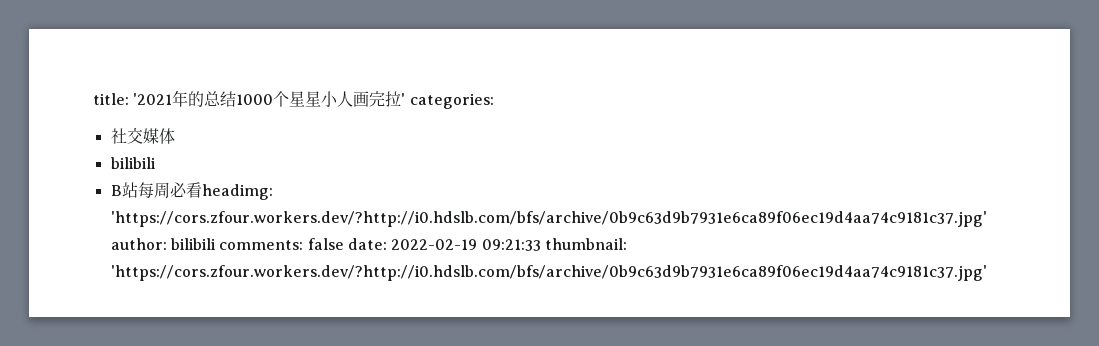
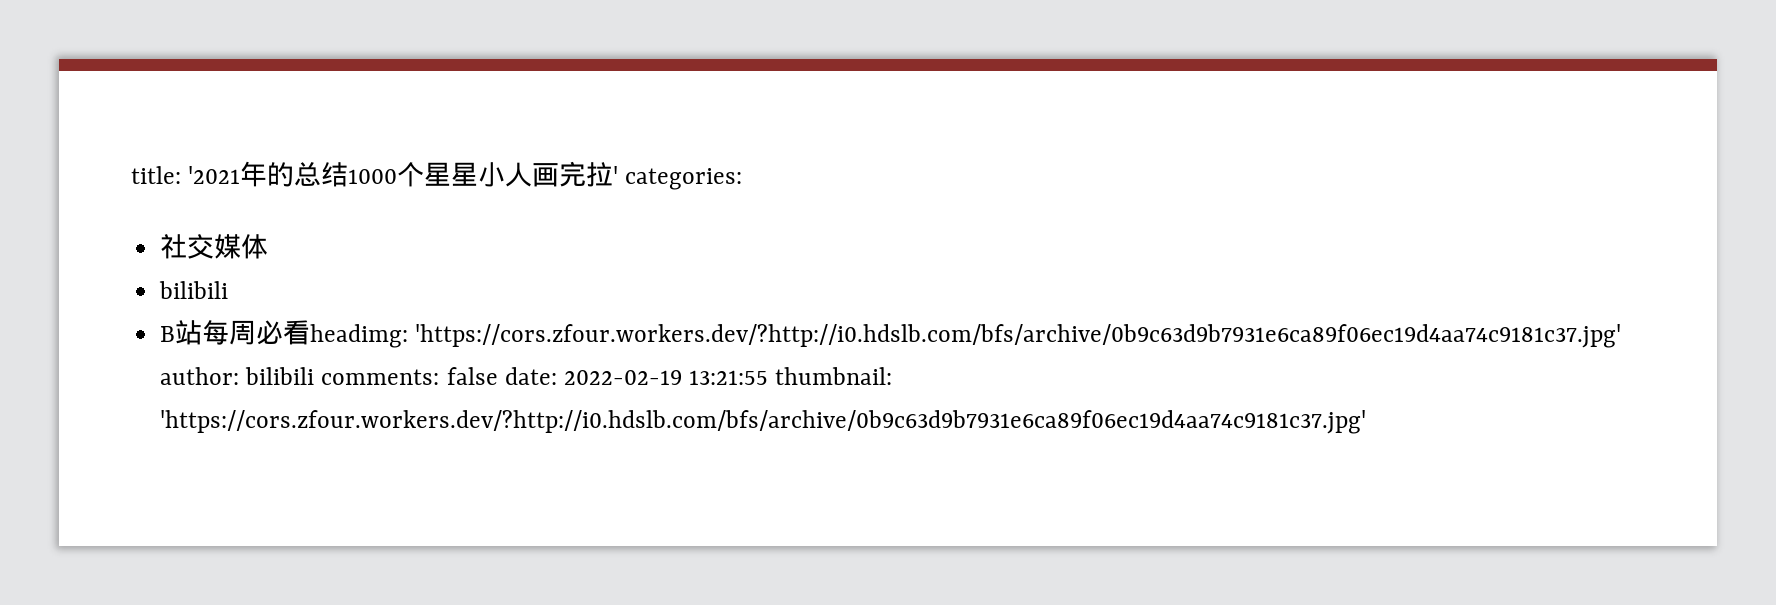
- B站每周必看headimg: 'https://cors.zfour.workers.dev/?http://i0.hdslb.com/bfs/archive/0b9c63d9b7931e6ca89f06ec19d4aa74c9181c37.jpg' author: bilibili comments: false date: 2022-02-19 09:21:33 thumbnail: 'https://cors.zfour.workers.dev/?http://i0.hdslb.com/bfs/archive/0b9c63d9b7931e6ca89f06ec19d4aa74c9181c37.jpg'
+ B站每周必看headimg: 'https://cors.zfour.workers.dev/?http://i0.hdslb.com/bfs/archive/0b9c63d9b7931e6ca89f06ec19d4aa74c9181c37.jpg' author: bilibili comments: false date: 2022-02-19 13:21:55 thumbnail: 'https://cors.zfour.workers.dev/?http://i0.hdslb.com/bfs/archive/0b9c63d9b7931e6ca89f06ec19d4aa74c9181c37.jpg'

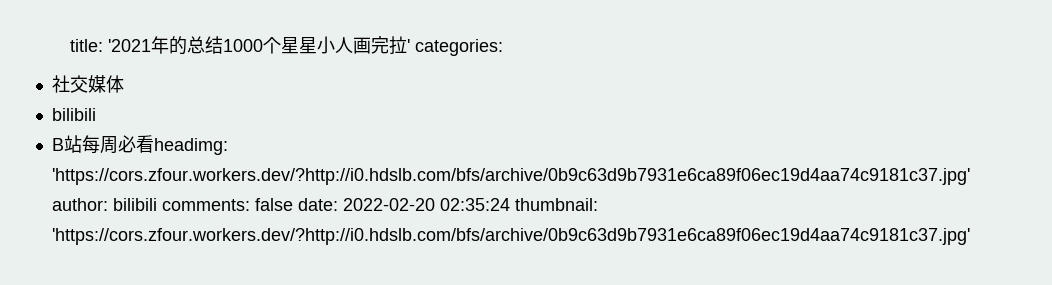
- B站每周必看headimg: 'https://cors.zfour.workers.dev/?http://i0.hdslb.com/bfs/archive/0b9c63d9b7931e6ca89f06ec19d4aa74c9181c37.jpg' author: bilibili comments: false date: 2022-02-19 13:21:55 thumbnail: 'https://cors.zfour.workers.dev/?http://i0.hdslb.com/bfs/archive/0b9c63d9b7931e6ca89f06ec19d4aa74c9181c37.jpg'
+ B站每周必看headimg: 'https://cors.zfour.workers.dev/?http://i0.hdslb.com/bfs/archive/0b9c63d9b7931e6ca89f06ec19d4aa74c9181c37.jpg' author: bilibili comments: false date: 2022-02-20 02:35:24 thumbnail: 'https://cors.zfour.workers.dev/?http://i0.hdslb.com/bfs/archive/0b9c63d9b7931e6ca89f06ec19d4aa74c9181c37.jpg'

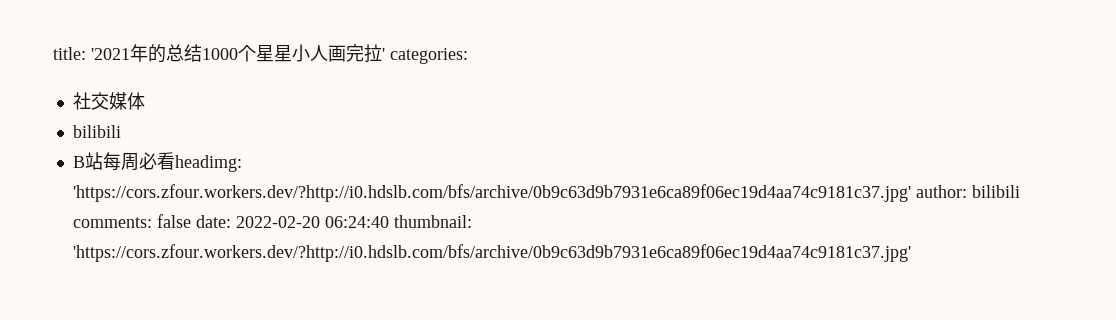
- B站每周必看headimg: 'https://cors.zfour.workers.dev/?http://i0.hdslb.com/bfs/archive/0b9c63d9b7931e6ca89f06ec19d4aa74c9181c37.jpg' author: bilibili comments: false date: 2022-02-20 02:35:24 thumbnail: 'https://cors.zfour.workers.dev/?http://i0.hdslb.com/bfs/archive/0b9c63d9b7931e6ca89f06ec19d4aa74c9181c37.jpg'
+ B站每周必看headimg: 'https://cors.zfour.workers.dev/?http://i0.hdslb.com/bfs/archive/0b9c63d9b7931e6ca89f06ec19d4aa74c9181c37.jpg' author: bilibili comments: false date: 2022-02-20 06:24:40 thumbnail: 'https://cors.zfour.workers.dev/?http://i0.hdslb.com/bfs/archive/0b9c63d9b7931e6ca89f06ec19d4aa74c9181c37.jpg'

